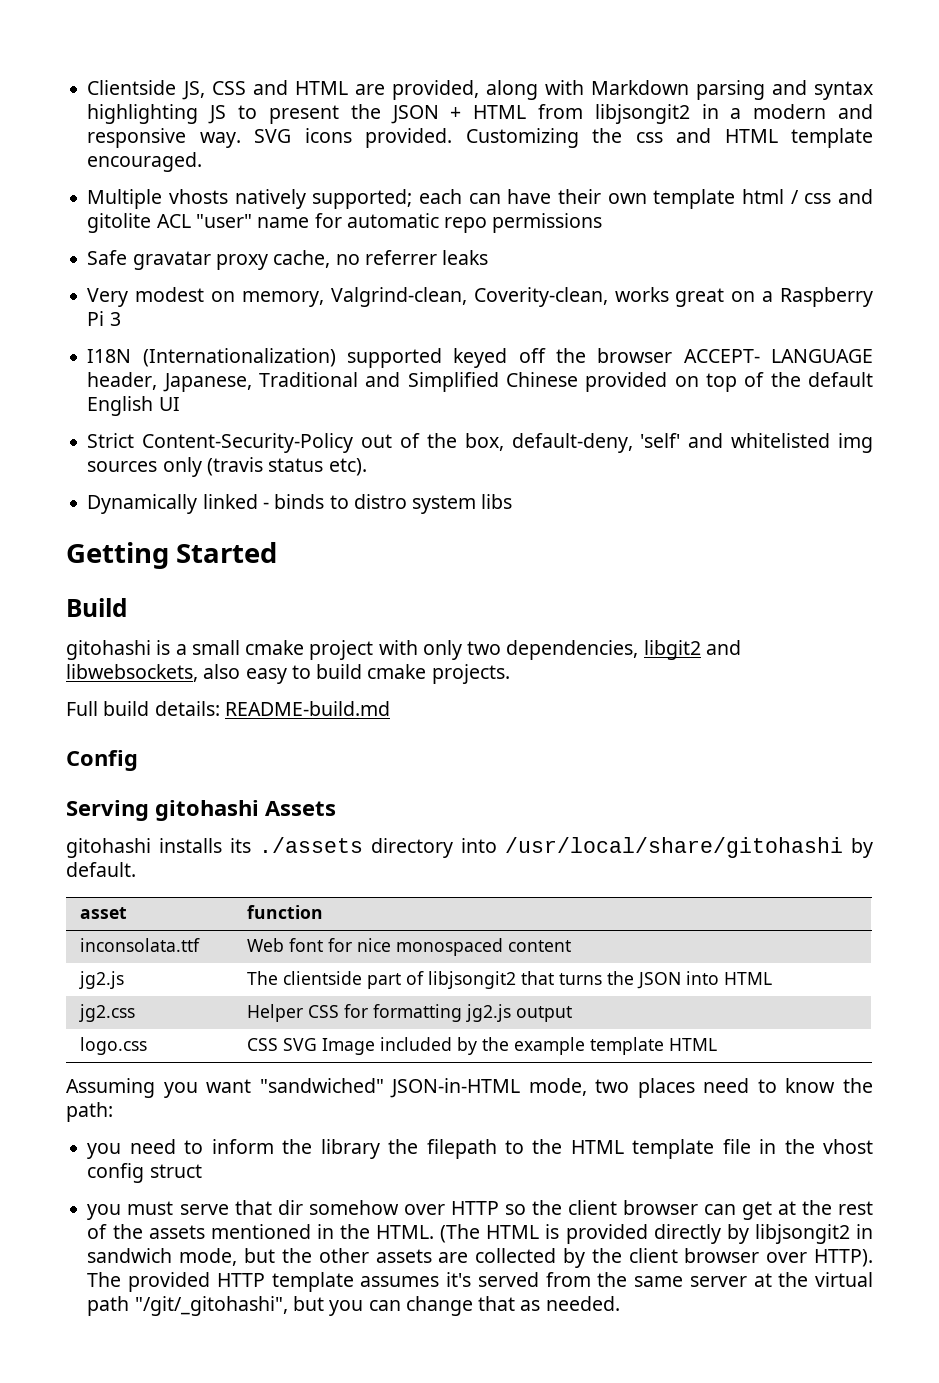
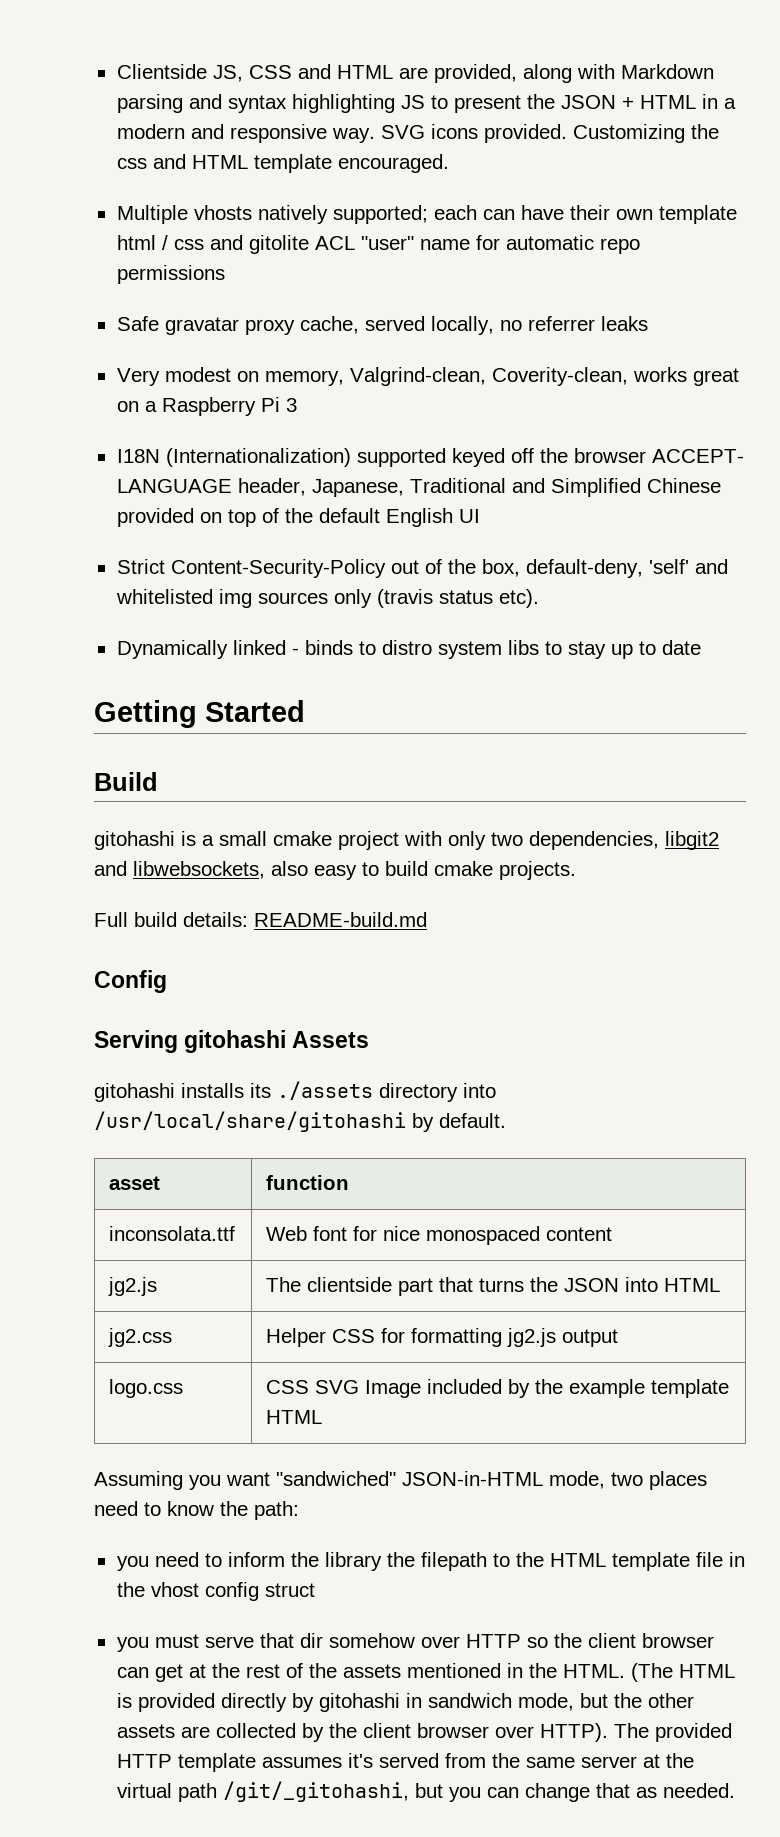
- Clientside JS, CSS and HTML are provided, along with Markdown parsing and syntax highlighting JS to present the JSON + HTML from libjsongit2 in a modern and responsive way.
+ Clientside JS, CSS and HTML are provided, along with Markdown parsing and syntax highlighting JS to present the JSON + HTML in a modern and responsive way.
- Safe gravatar proxy cache, no referrer leaks
+ Safe gravatar proxy cache, served locally, no referrer leaks
- Dynamically linked - binds to distro system libs
+ Dynamically linked - binds to distro system libs to stay up to date
- jg2.js | The clientside part of libjsongit2 that turns the JSON into HTML
+ jg2.js | The clientside part that turns the JSON into HTML
- (The HTML is provided directly by libjsongit2 in sandwich mode, but the other assets are collected by the client browser over HTTP).
+ (The HTML is provided directly by gitohashi in sandwich mode, but the other assets are collected by the client browser over HTTP).
- The provided HTTP template assumes it's served from the same server at the virtual path "/git/_gitohashi", but you can change that as needed.
+ The provided HTTP template assumes it's served from the same server at the virtual path /git/_gitohashi, but you can change that as needed.

